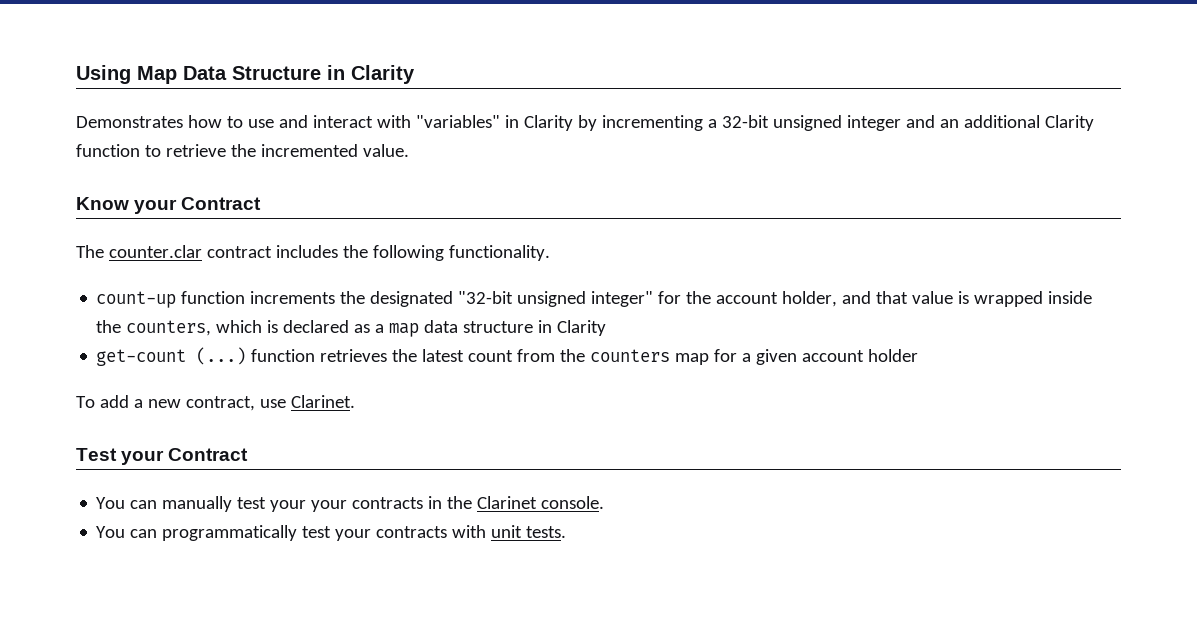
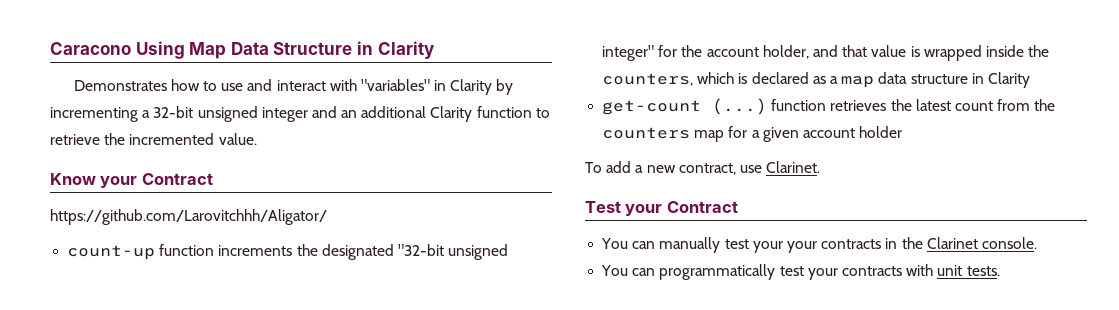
- Using Map Data Structure in Clarity
+ Caracono Using Map Data Structure in Clarity
- The counter.clar contract includes the following functionality.
+ https://github.com/Larovitchhh/Aligator/

